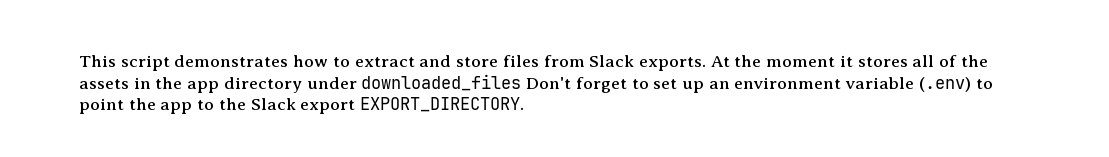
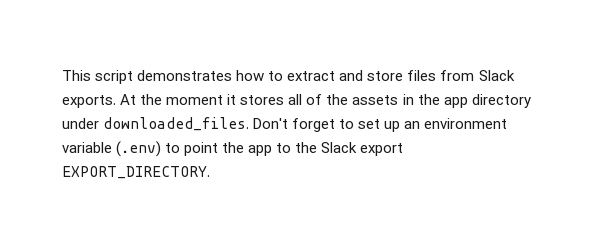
- At the moment it stores all of the assets in the app directory under downloaded_files Don't forget to set up an environment variable (.env) to point the app to the Slack export EXPORT_DIRECTORY.
+ At the moment it stores all of the assets in the app directory under downloaded_files. Don't forget to set up an environment variable (.env) to point the app to the Slack export EXPORT_DIRECTORY.

